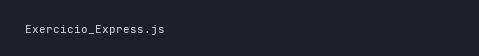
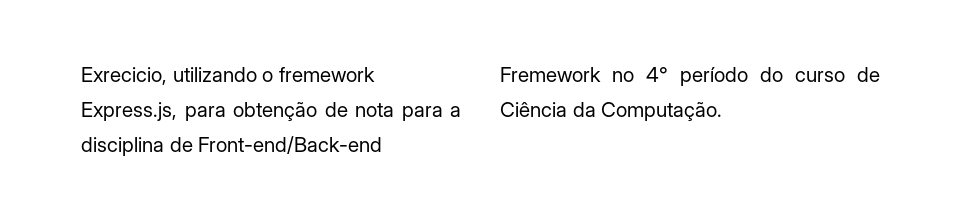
- Exercicio_Express.js
+ Exrecicio, utilizando o fremework Express.js, para obtenção de nota para a disciplina de Front-end/Back-end Fremework no 4° período do curso de Ciência da Computação.

